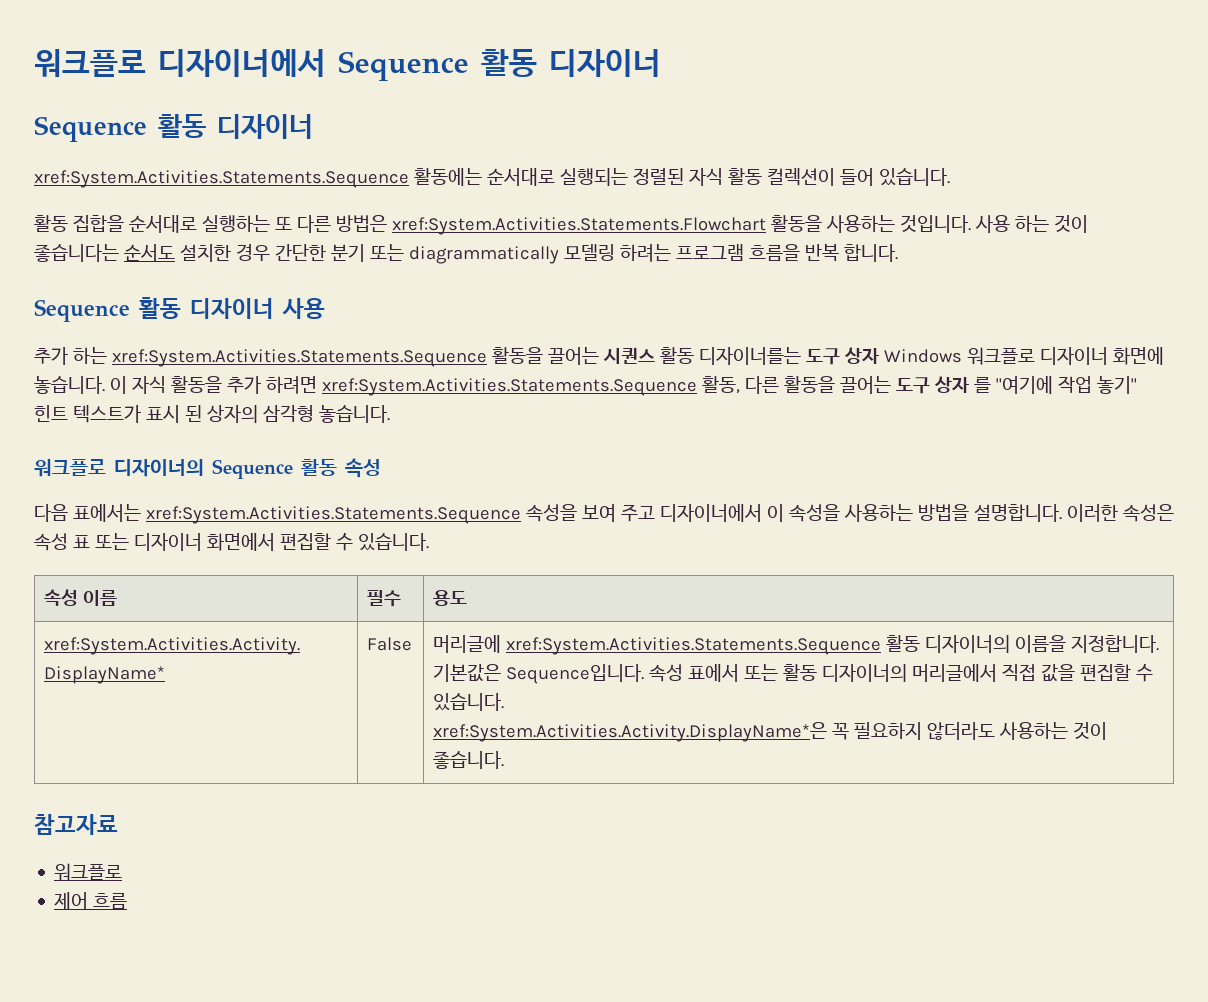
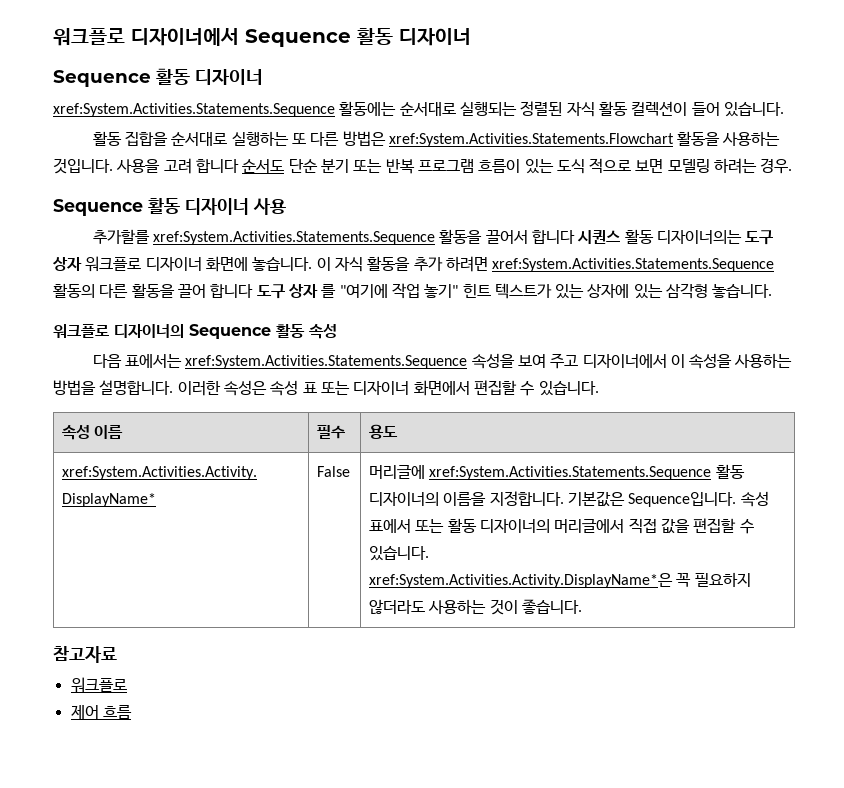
- 사용 하는 것이 좋습니다는 순서도 설치한 경우 간단한 분기 또는 diagrammatically 모델링 하려는 프로그램 흐름을 반복 합니다.
+ 사용을 고려 합니다 순서도 단순 분기 또는 반복 프로그램 흐름이 있는 도식 적으로 보면 모델링 하려는 경우.
- 추가 하는 xref:System.Activities.Statements.Sequence 활동을 끌어는 시퀀스 활동 디자이너를는 도구 상자 Windows 워크플로 디자이너 화면에 놓습니다.
+ 추가할를 xref:System.Activities.Statements.Sequence 활동을 끌어서 합니다 시퀀스 활동 디자이너의는 도구 상자 워크플로 디자이너 화면에 놓습니다.
- 이 자식 활동을 추가 하려면 xref:System.Activities.Statements.Sequence 활동, 다른 활동을 끌어는 도구 상자 를 "여기에 작업 놓기" 힌트 텍스트가 표시 된 상자의 삼각형 놓습니다.
+ 이 자식 활동을 추가 하려면 xref:System.Activities.Statements.Sequence 활동의 다른 활동을 끌어 합니다 도구 상자 를 "여기에 작업 놓기" 힌트 텍스트가 있는 상자에 있는 삼각형 놓습니다.

